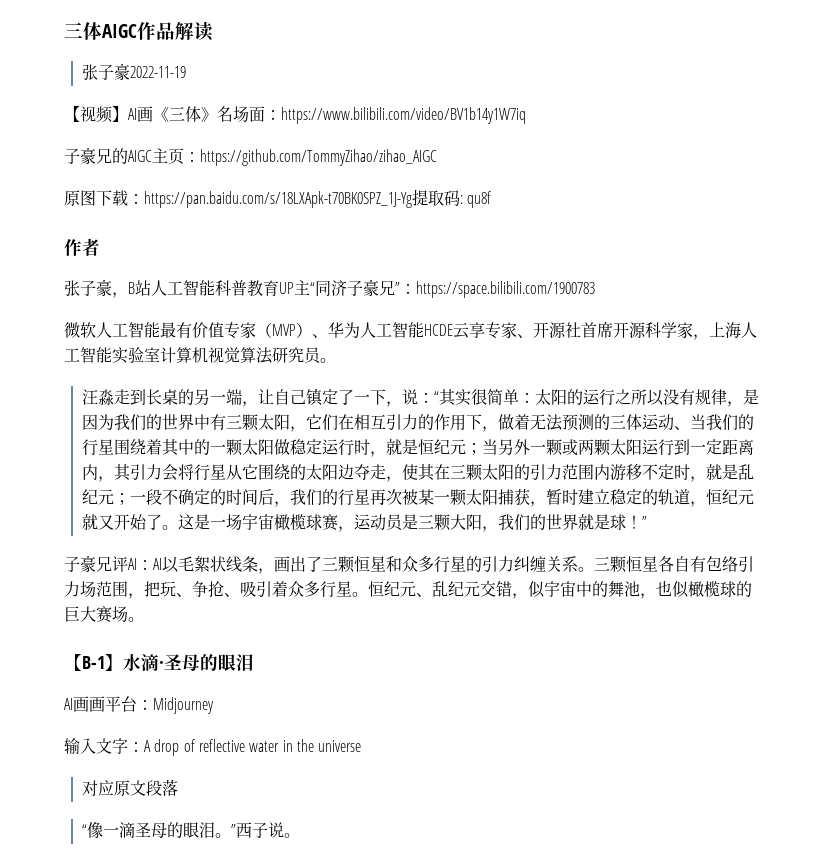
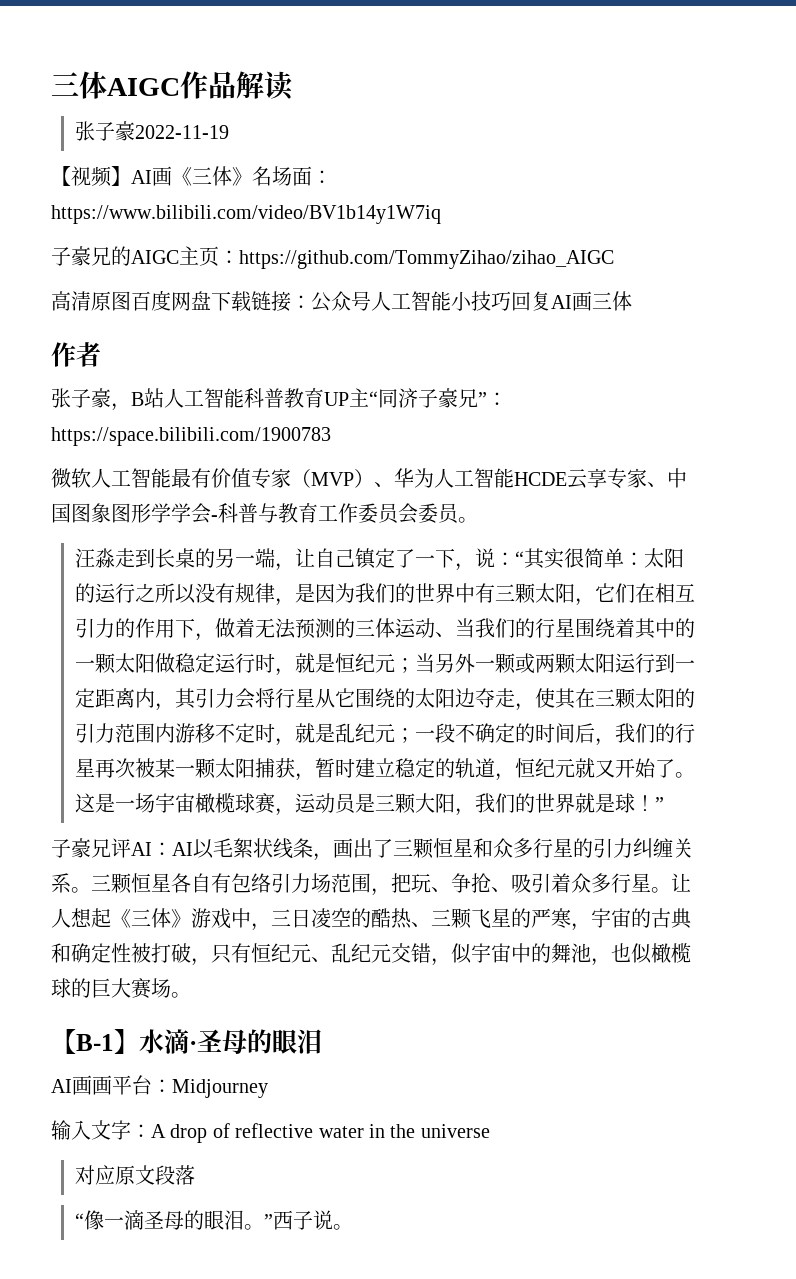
- 原图下载：https://pan.baidu.com/s/18LXApk-t70BK0SPZ_1J-Yg提取码: qu8f
+ 高清原图百度网盘下载链接：公众号人工智能小技巧回复AI画三体
- 微软人工智能最有价值专家（MVP）、华为人工智能HCDE云享专家、开源社首席开源科学家，上海人工智能实验室计算机视觉算法研究员。
+ 微软人工智能最有价值专家（MVP）、华为人工智能HCDE云享专家、中国图象图形学学会-科普与教育工作委员会委员。
- 恒纪元、乱纪元交错，似宇宙中的舞池，也似橄榄球的巨大赛场。
+ 让人想起《三体》游戏中，三日凌空的酷热、三颗飞星的严寒，宇宙的古典和确定性被打破，只有恒纪元、乱纪元交错，似宇宙中的舞池，也似橄榄球的巨大赛场。

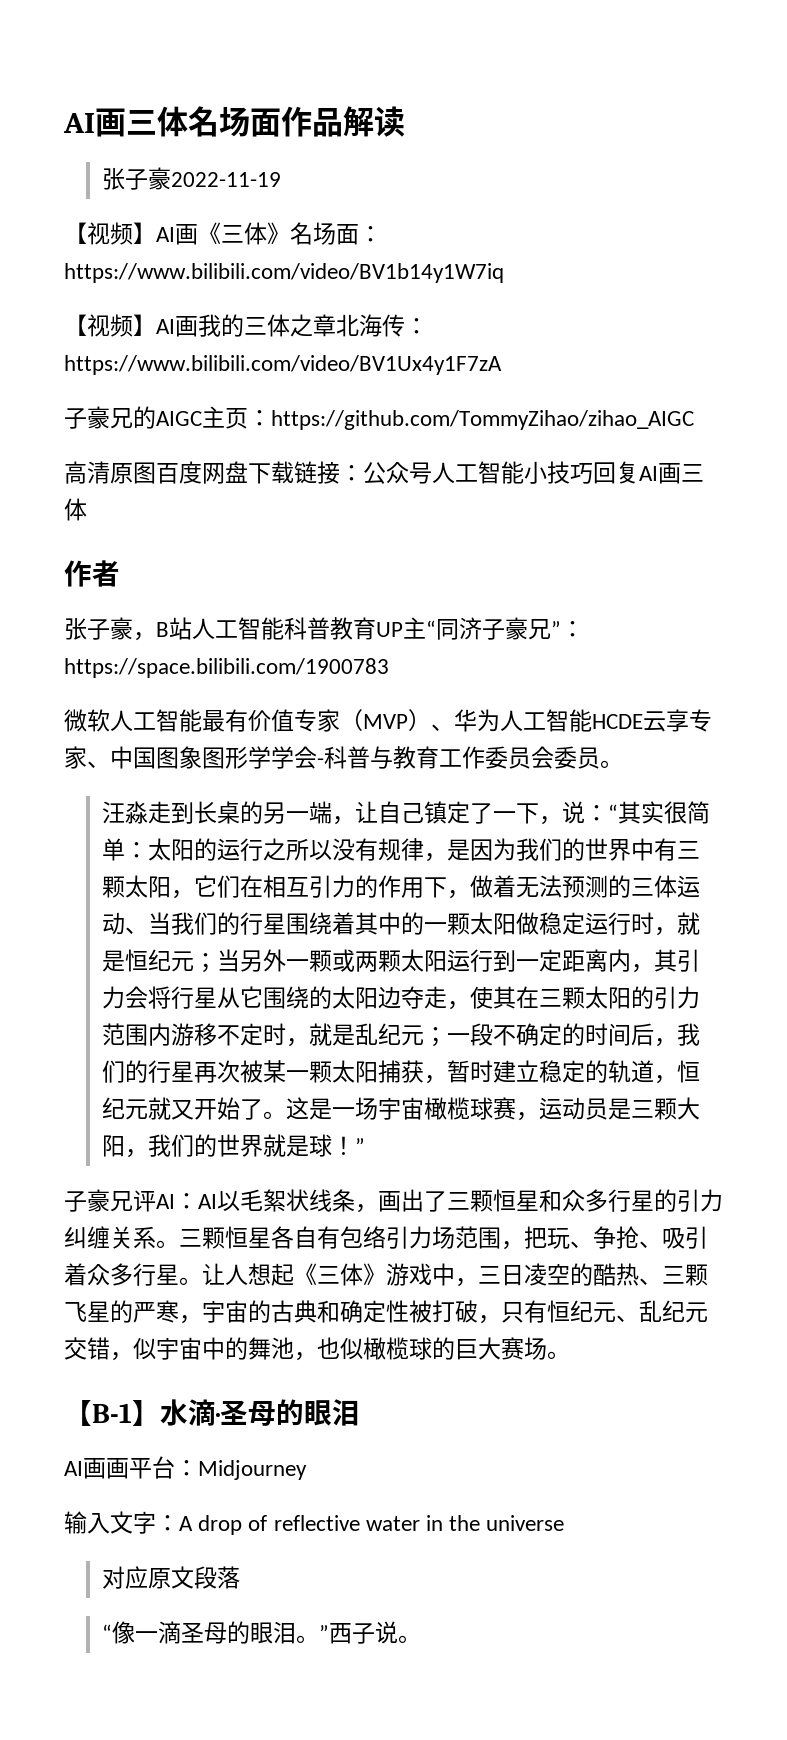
- 三体AIGC作品解读
+ AI画三体名场面作品解读
+ 【视频】AI画我的三体之章北海传：https://www.bilibili.com/video/BV1Ux4y1F7zA

